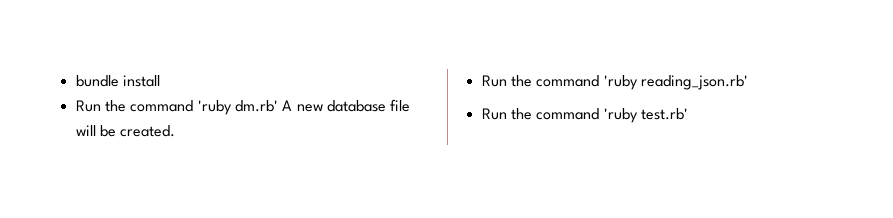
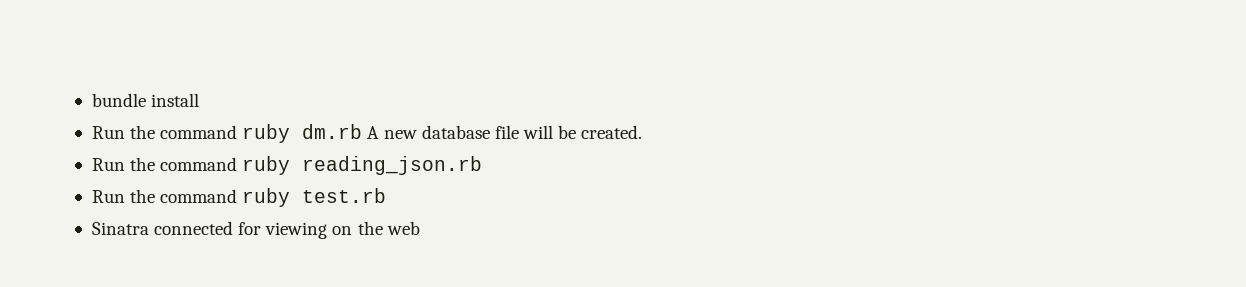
- Run the command 'ruby dm.rb' A new database file will be created.
+ Run the command ruby dm.rb A new database file will be created.
- Run the command 'ruby reading_json.rb'
- Run the command 'ruby test.rb'
+ Run the command ruby reading_json.rb
+ Run the command ruby test.rb
+ Sinatra connected for viewing on the web

